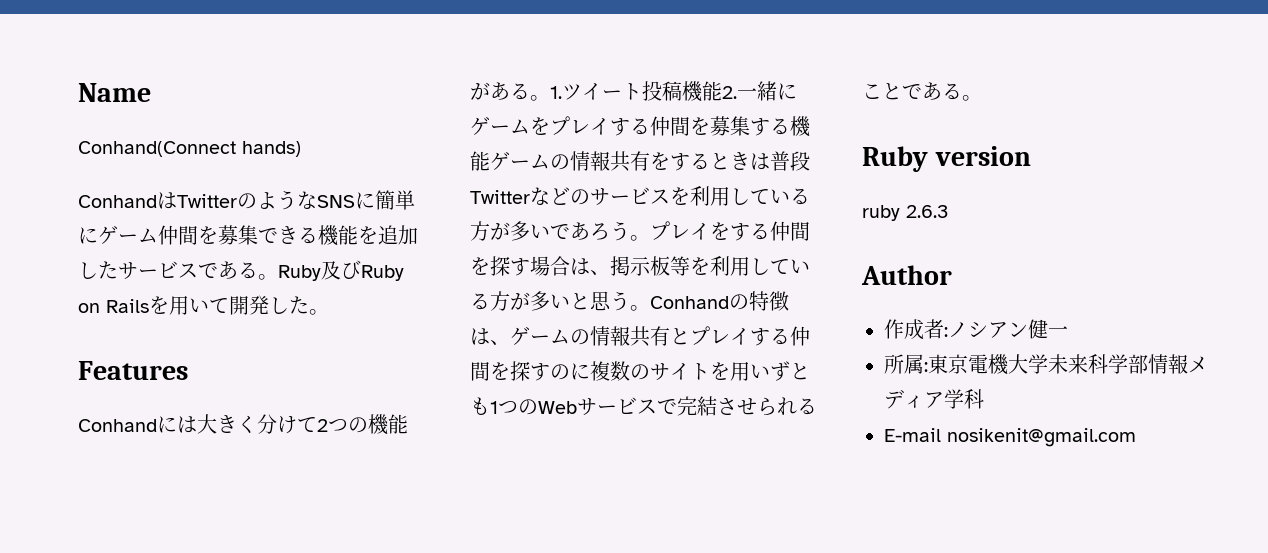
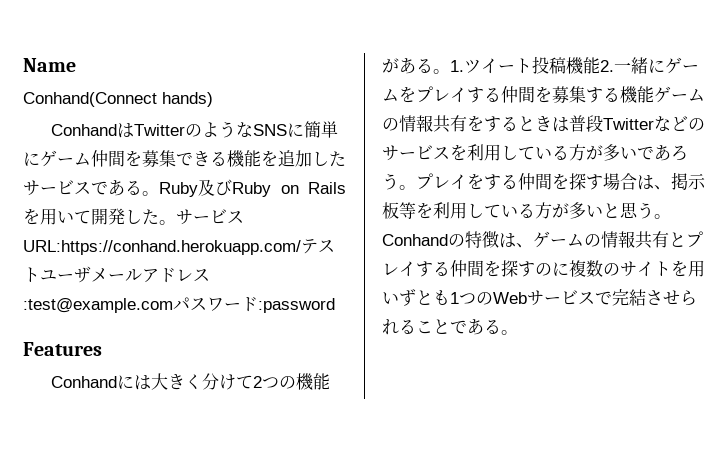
+ サービスURL:https://conhand.herokuapp.com/テストユーザメールアドレス:test@example.comパスワード:password
- Ruby version
- ruby 2.6.3
- Author
- 作成者:ノシアン健一
- 所属:東京電機大学未来科学部情報メディア学科
- E-mail nosikenit@gmail.com

